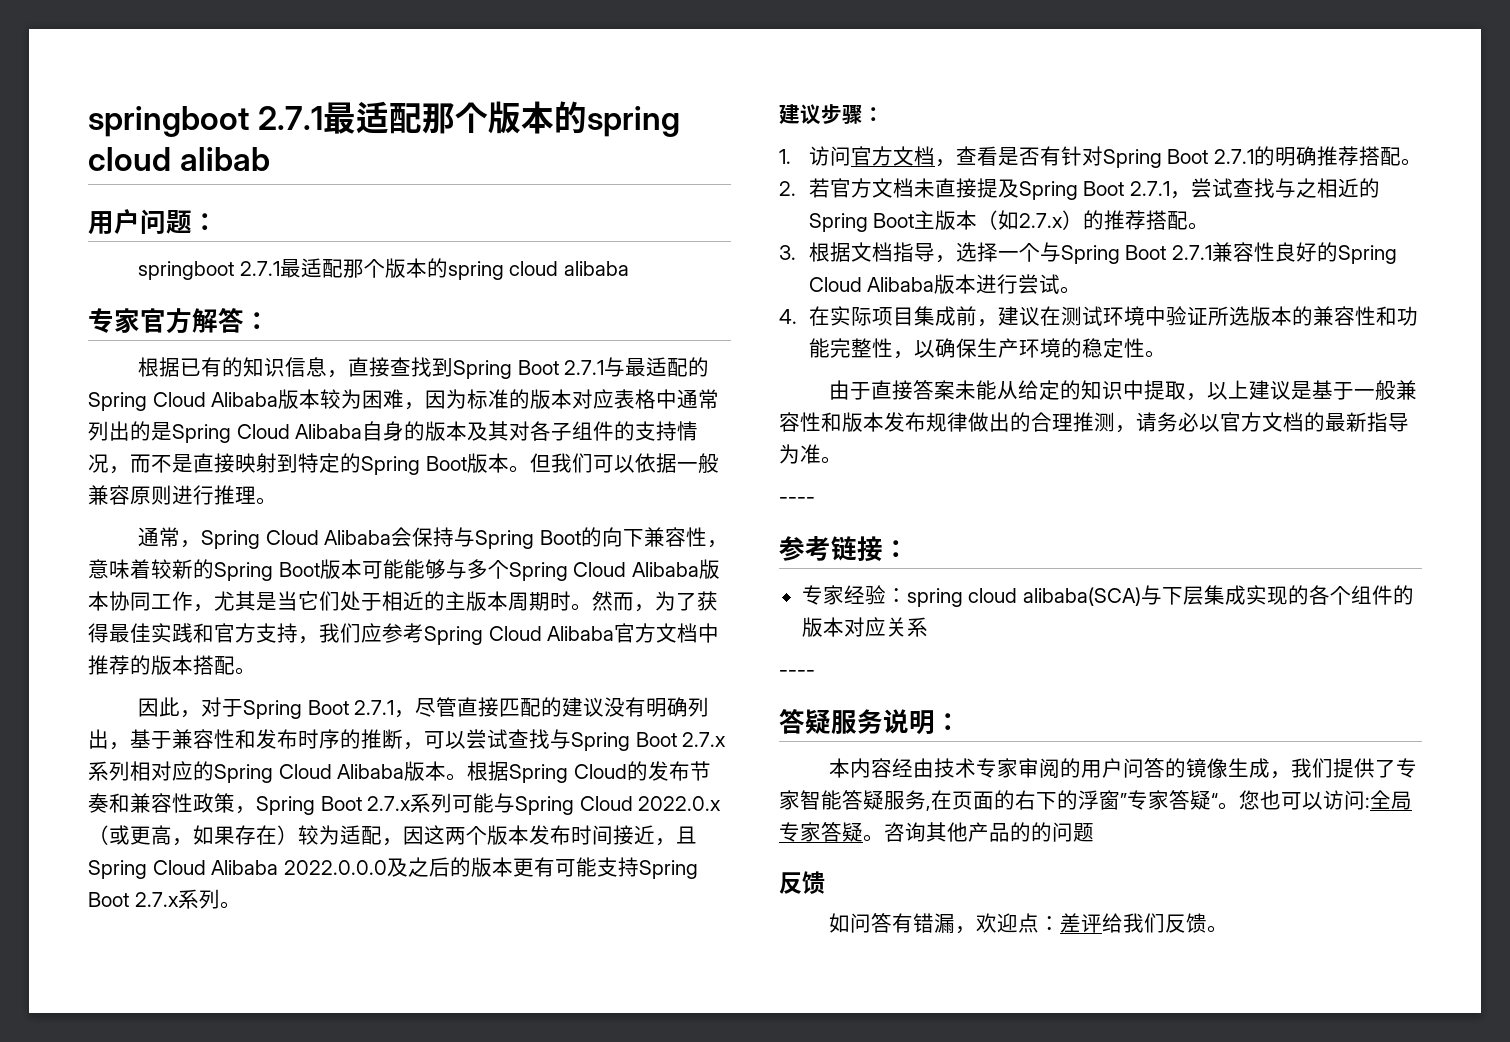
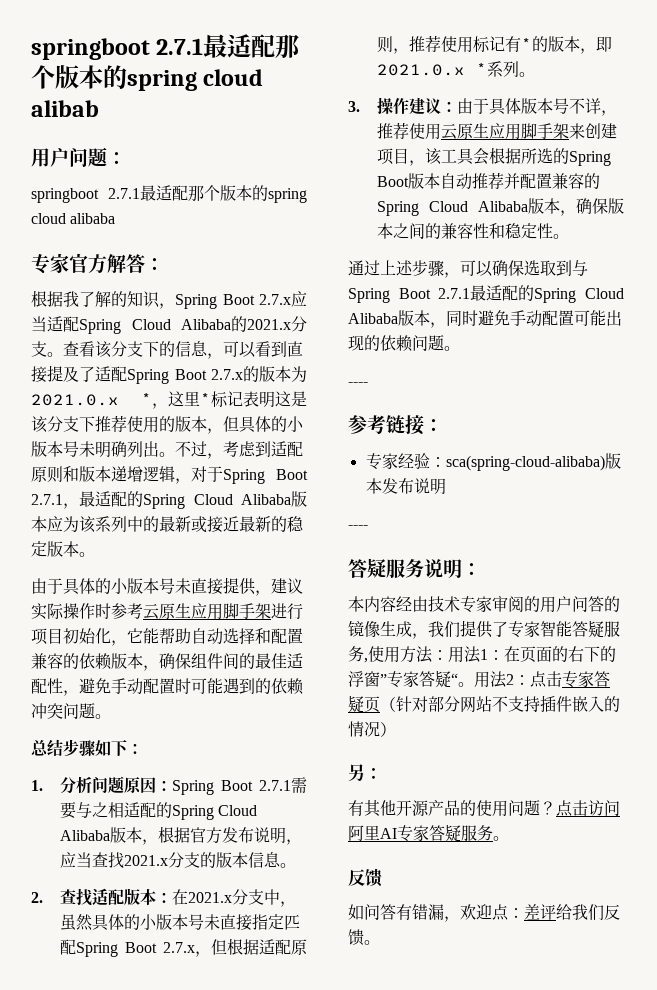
- 根据已有的知识信息，直接查找到Spring Boot 2.7.1与最适配的Spring Cloud Alibaba版本较为困难，因为标准的版本对应表格中通常列出的是Spring Cloud Alibaba自身的版本及其对各子组件的支持情况，而不是直接映射到特定的Spring Boot版本。但我们可以依据一般兼容原则进行推理。
- 通常，Spring Cloud Alibaba会保持与Spring Boot的向下兼容性，意味着较新的Spring Boot版本可能能够与多个Spring Cloud Alibaba版本协同工作，尤其是当它们处于相近的主版本周期时。然而，为了获得最佳实践和官方支持，我们应参考Spring Cloud Alibaba官方文档中推荐的版本搭配。
- 因此，对于Spring Boot 2.7.1，尽管直接匹配的建议没有明确列出，基于兼容性和发布时序的推断，可以尝试查找与Spring Boot 2.7.x系列相对应的Spring Cloud Alibaba版本。根据Spring Cloud的发布节奏和兼容性政策，Spring Boot 2.7.x系列可能与Spring Cloud 2022.0.x（或更高，如果存在）较为适配，因这两个版本发布时间接近，且Spring Cloud Alibaba 2022.0.0.0及之后的版本更有可能支持Spring Boot 2.7.x系列。
- 建议步骤：
- 1.访问官方文档，查看是否有针对Spring Boot 2.7.1的明确推荐搭配。
- 2.若官方文档未直接提及Spring Boot 2.7.1，尝试查找与之相近的Spring Boot主版本（如2.7.x）的推荐搭配。
- 3.根据文档指导，选择一个与Spring Boot 2.7.1兼容性良好的Spring Cloud Alibaba版本进行尝试。
- 4.在实际项目集成前，建议在测试环境中验证所选版本的兼容性和功能完整性，以确保生产环境的稳定性。
- 由于直接答案未能从给定的知识中提取，以上建议是基于一般兼容性和版本发布规律做出的合理推测，请务必以官方文档的最新指导为准。
+ 根据我了解的知识，Spring Boot 2.7.x应当适配Spring Cloud Alibaba的2021.x分支。查看该分支下的信息，可以看到直接提及了适配Spring Boot 2.7.x的版本为2021.0.x *，这里*标记表明这是该分支下推荐使用的版本，但具体的小版本号未明确列出。不过，考虑到适配原则和版本递增逻辑，对于Spring Boot 2.7.1，最适配的Spring Cloud Alibaba版本应为该系列中的最新或接近最新的稳定版本。
+ 由于具体的小版本号未直接提供，建议实际操作时参考云原生应用脚手架进行项目初始化，它能帮助自动选择和配置兼容的依赖版本，确保组件间的最佳适配性，避免手动配置时可能遇到的依赖冲突问题。
+ 总结步骤如下：
+ 1.分析问题原因：Spring Boot 2.7.1需要与之相适配的Spring Cloud Alibaba版本，根据官方发布说明，应当查找2021.x分支的版本信息。
+ 2.查找适配版本：在2021.x分支中，虽然具体的小版本号未直接指定匹配Spring Boot 2.7.x，但根据适配原则，推荐使用标记有*的版本，即2021.0.x *系列。
+ 3.操作建议：由于具体版本号不详，推荐使用云原生应用脚手架来创建项目，该工具会根据所选的Spring Boot版本自动推荐并配置兼容的Spring Cloud Alibaba版本，确保版本之间的兼容性和稳定性。
+ 通过上述步骤，可以确保选取到与Spring Boot 2.7.1最适配的Spring Cloud Alibaba版本，同时避免手动配置可能出现的依赖问题。
- 专家经验：spring cloud alibaba(SCA)与下层集成实现的各个组件的版本对应关系
+ 专家经验：sca(spring-cloud-alibaba)版本发布说明
- 本内容经由技术专家审阅的用户问答的镜像生成，我们提供了专家智能答疑服务,在页面的右下的浮窗”专家答疑“。
+ 本内容经由技术专家审阅的用户问答的镜像生成，我们提供了专家智能答疑服务,使用方法：用法1：在页面的右下的浮窗”专家答疑“。
- 您也可以访问:全局专家答疑。咨询其他产品的的问题
+ 用法2：点击专家答疑页（针对部分网站不支持插件嵌入的情况）
+ 另：
+ 有其他开源产品的使用问题？点击访问阿里AI专家答疑服务。

